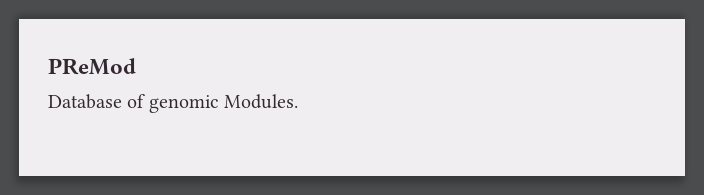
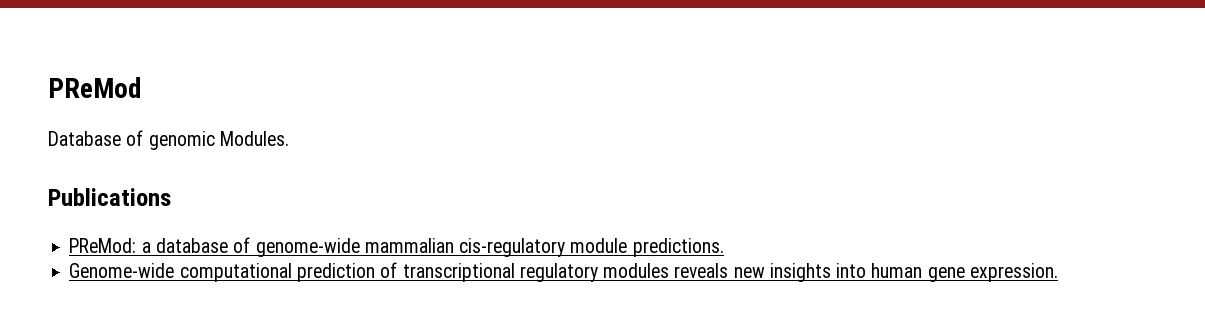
+ Publications
+ PReMod: a database of genome-wide mammalian cis-regulatory module predictions.
+ Genome-wide computational prediction of transcriptional regulatory modules reveals new insights into human gene expression.

